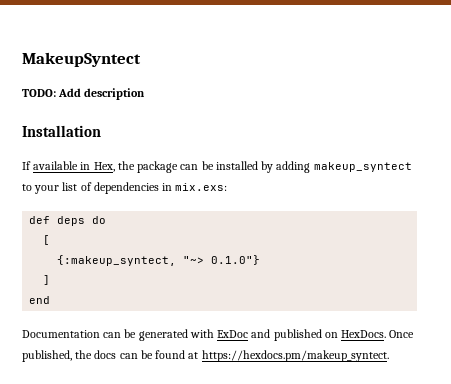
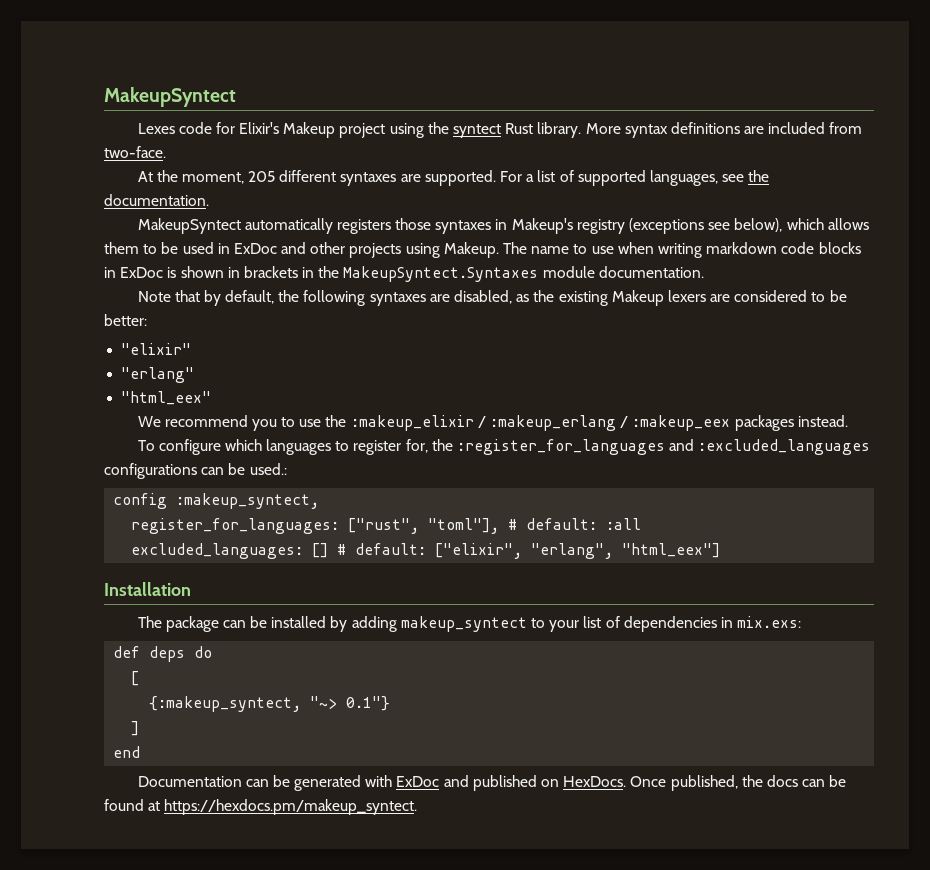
- TODO: Add description
+ Lexes code for Elixir's Makeup project using the syntect Rust library. More syntax definitions are included from two-face.
+ At the moment, 205 different syntaxes are supported. For a list of supported languages, see the documentation.
+ MakeupSyntect automatically registers those syntaxes in Makeup's registry (exceptions see below), which allows them to be used in ExDoc and other projects using Makeup. The name to use when writing markdown code blocks in ExDoc is shown in brackets in the MakeupSyntect.Syntaxes module documentation.
+ Note that by default, the following syntaxes are disabled, as the existing Makeup lexers are considered to be better:
+ "elixir"
+ "erlang"
+ "html_eex"
+ We recommend you to use the :makeup_elixir / :makeup_erlang / :makeup_eex packages instead.
+ To configure which languages to register for, the :register_for_languages and :excluded_languages configurations can be used.:
+ config :makeup_syntect,
+ register_for_languages: ["rust", "toml"], # default: :all
+ excluded_languages: [] # default: ["elixir", "erlang", "html_eex"]
  Installation
- If available in Hex, the package can be installed by adding makeup_syntect to your list of dependencies in mix.exs:
+ The package can be installed by adding makeup_syntect to your list of dependencies in mix.exs:
- {:makeup_syntect, "~> 0.1.0"}
+ {:makeup_syntect, "~> 0.1"}

